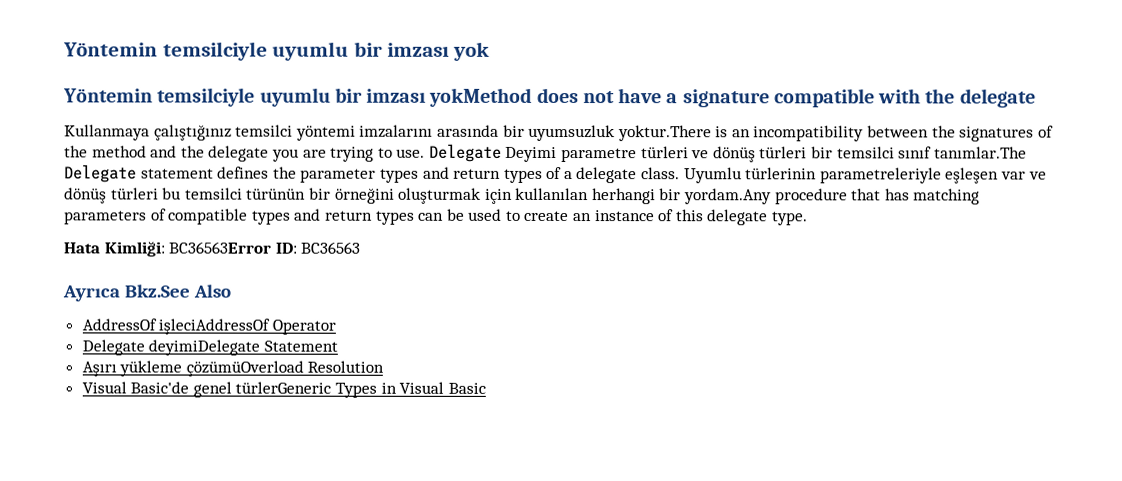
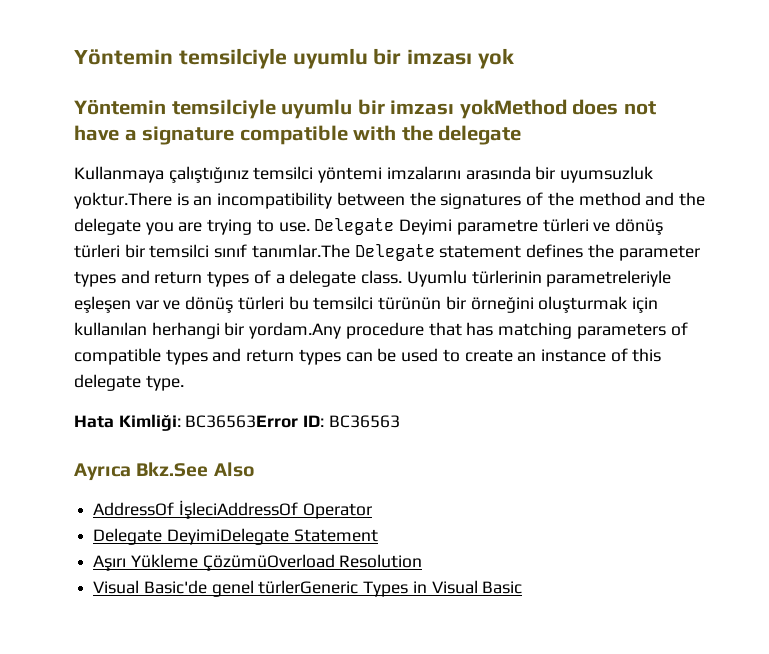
- AddressOf işleciAddressOf Operator
+ AddressOf İşleciAddressOf Operator
- Delegate deyimiDelegate Statement
+ Delegate DeyimiDelegate Statement
- Aşırı yükleme çözümüOverload Resolution
+ Aşırı Yükleme ÇözümüOverload Resolution

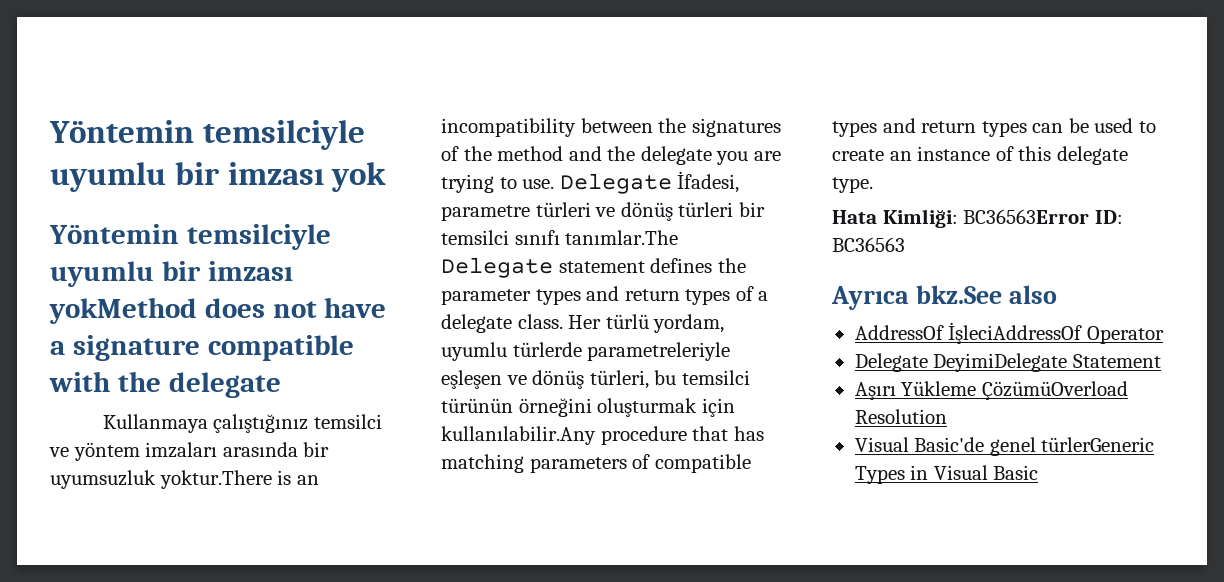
- Kullanmaya çalıştığınız temsilci yöntemi imzalarını arasında bir uyumsuzluk yoktur.There is an incompatibility between the signatures of the method and the delegate you are trying to use.
+ Kullanmaya çalıştığınız temsilci ve yöntem imzaları arasında bir uyumsuzluk yoktur.There is an incompatibility between the signatures of the method and the delegate you are trying to use.
- Delegate Deyimi parametre türleri ve dönüş türleri bir temsilci sınıf tanımlar.The Delegate statement defines the parameter types and return types of a delegate class.
+ Delegate İfadesi, parametre türleri ve dönüş türleri bir temsilci sınıfı tanımlar.The Delegate statement defines the parameter types and return types of a delegate class.
- Uyumlu türlerinin parametreleriyle eşleşen var ve dönüş türleri bu temsilci türünün bir örneğini oluşturmak için kullanılan herhangi bir yordam.Any procedure that has matching parameters of compatible types and return types can be used to create an instance of this delegate type.
+ Her türlü yordam, uyumlu türlerde parametreleriyle eşleşen ve dönüş türleri, bu temsilci türünün örneğini oluşturmak için kullanılabilir.Any procedure that has matching parameters of compatible types and return types can be used to create an instance of this delegate type.
- Ayrıca Bkz.See Also
+ Ayrıca bkz.See also

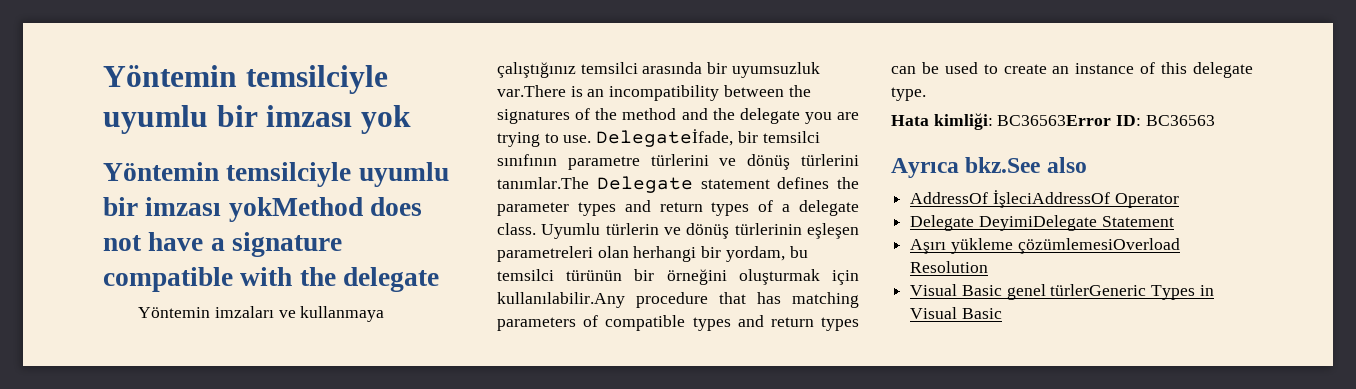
- Kullanmaya çalıştığınız temsilci ve yöntem imzaları arasında bir uyumsuzluk yoktur.There is an incompatibility between the signatures of the method and the delegate you are trying to use.
+ Yöntemin imzaları ve kullanmaya çalıştığınız temsilci arasında bir uyumsuzluk var.There is an incompatibility between the signatures of the method and the delegate you are trying to use.
- Delegate İfadesi, parametre türleri ve dönüş türleri bir temsilci sınıfı tanımlar.The Delegate statement defines the parameter types and return types of a delegate class.
+ Delegateİfade, bir temsilci sınıfının parametre türlerini ve dönüş türlerini tanımlar.The Delegate statement defines the parameter types and return types of a delegate class.
- Her türlü yordam, uyumlu türlerde parametreleriyle eşleşen ve dönüş türleri, bu temsilci türünün örneğini oluşturmak için kullanılabilir.Any procedure that has matching parameters of compatible types and return types can be used to create an instance of this delegate type.
+ Uyumlu türlerin ve dönüş türlerinin eşleşen parametreleri olan herhangi bir yordam, bu temsilci türünün bir örneğini oluşturmak için kullanılabilir.Any procedure that has matching parameters of compatible types and return types can be used to create an instance of this delegate type.
- Hata Kimliği: BC36563Error ID: BC36563
+ Hata kimliği: BC36563Error ID: BC36563
- Aşırı Yükleme ÇözümüOverload Resolution
+ Aşırı yükleme çözümlemesiOverload Resolution
- Visual Basic'de genel türlerGeneric Types in Visual Basic
+ Visual Basic genel türlerGeneric Types in Visual Basic

